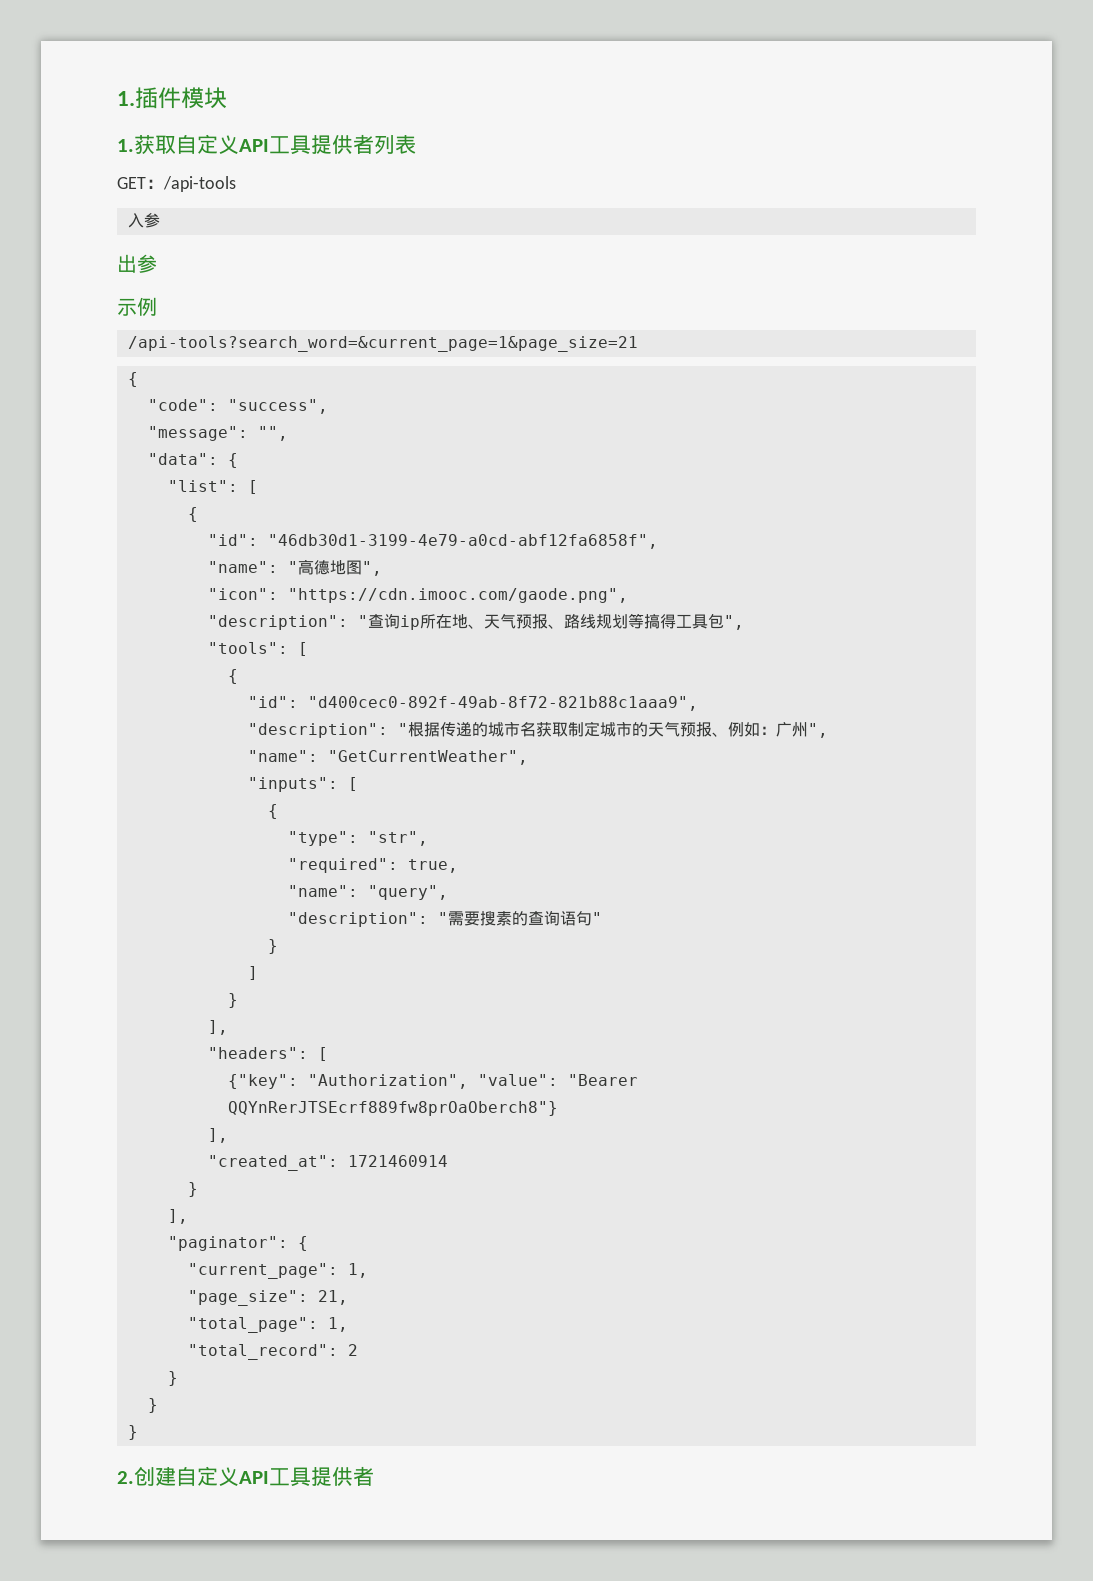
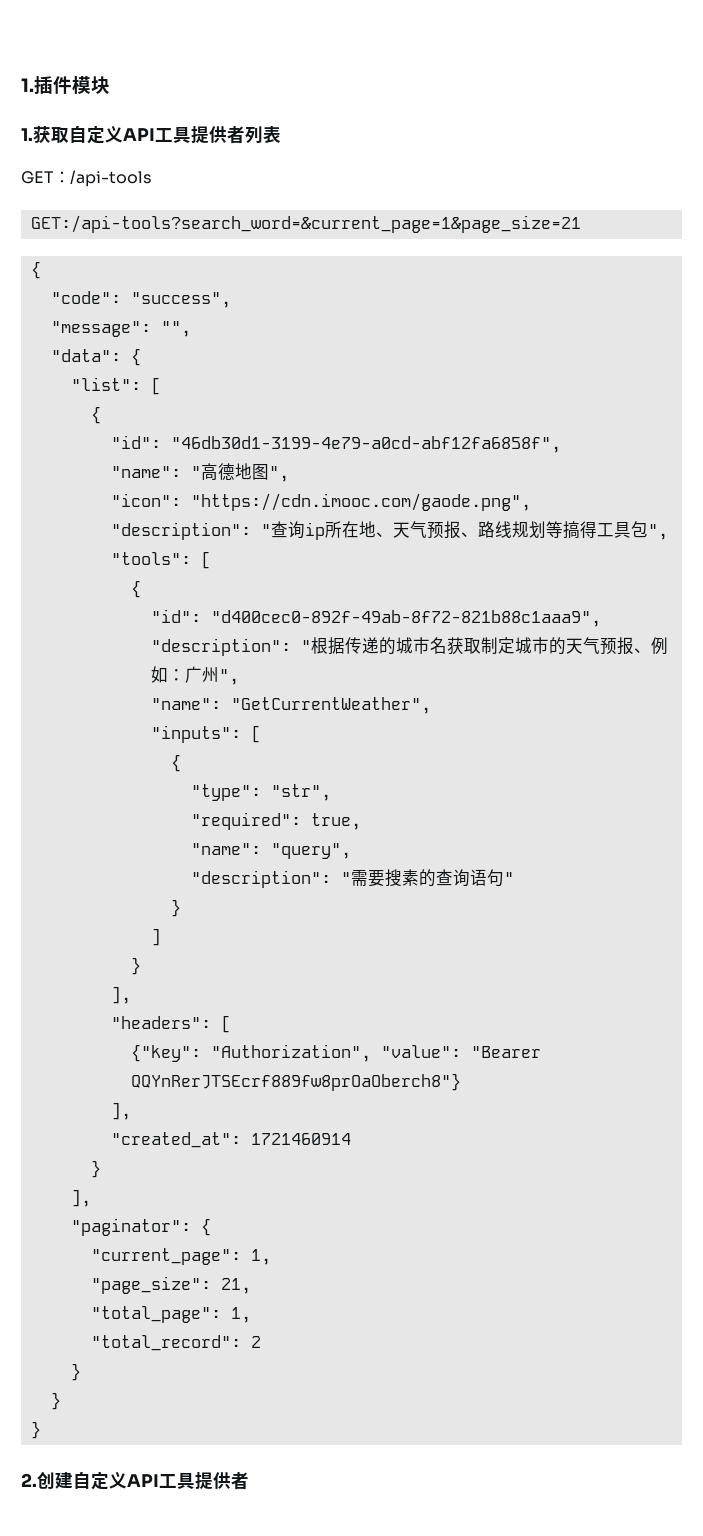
- 入参
- 出参
- 示例
- /api-tools?search_word=&current_page=1&page_size=21
+ GET:/api-tools?search_word=&current_page=1&page_size=21

